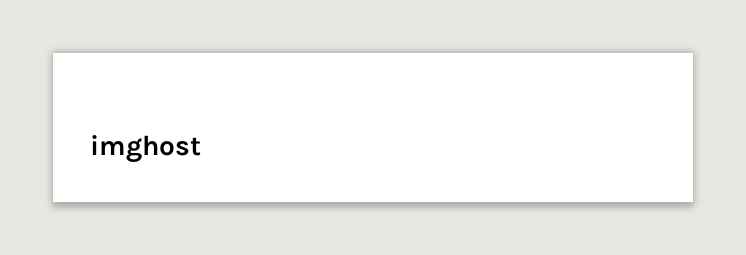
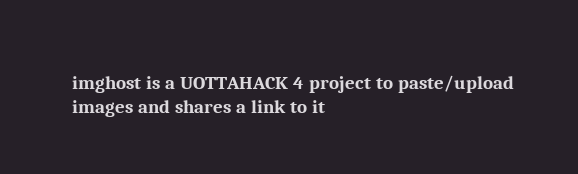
- imghost
+ imghost is a UOTTAHACK 4 project to paste/upload images and shares a link to it

